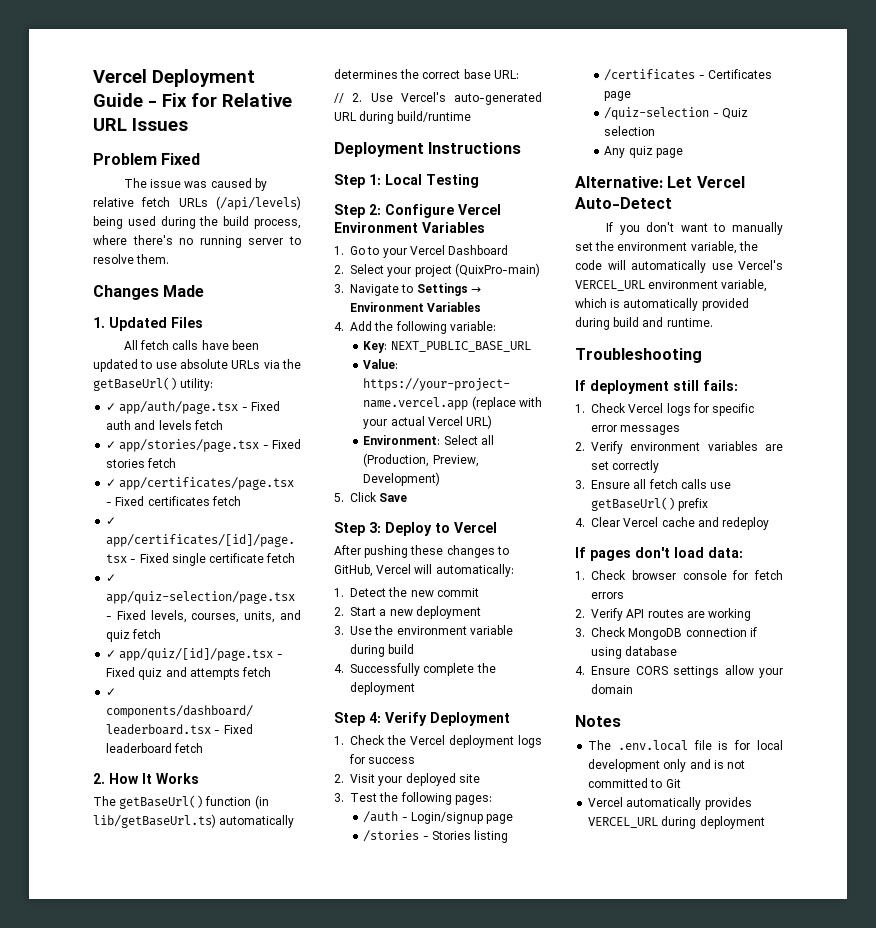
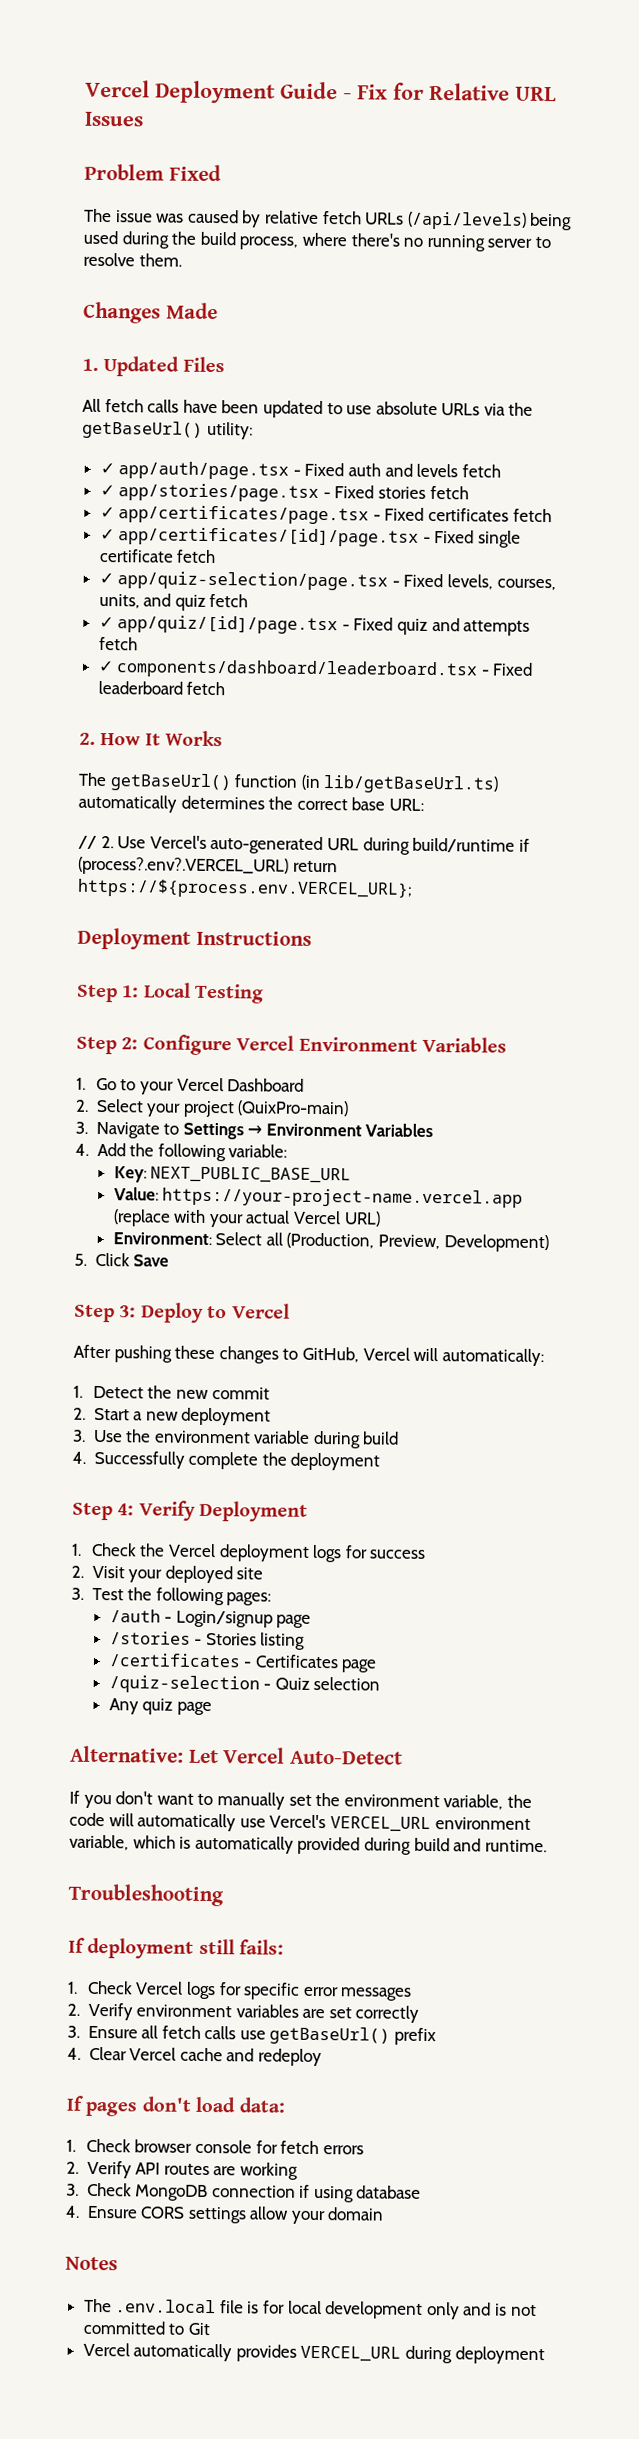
- // 2. Use Vercel's auto-generated URL during build/runtime
+ // 2. Use Vercel's auto-generated URL during build/runtime if (process?.env?.VERCEL_URL) return https://${process.env.VERCEL_URL};

